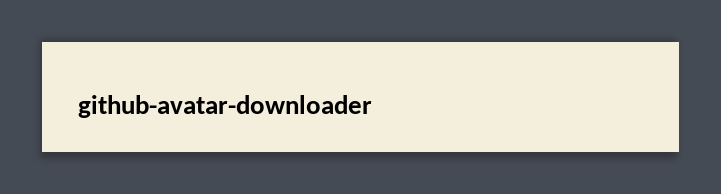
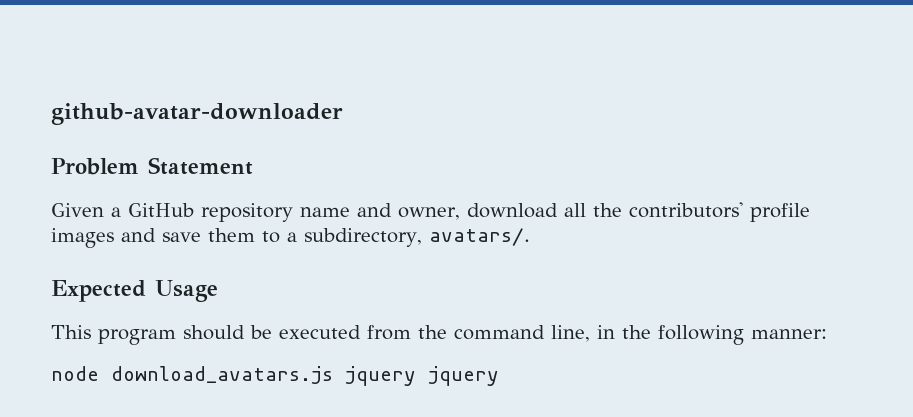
+ Problem Statement
+ Given a GitHub repository name and owner, download all the contributors' profile images and save them to a subdirectory, avatars/.
+ Expected Usage
+ This program should be executed from the command line, in the following manner:
+ node download_avatars.js jquery jquery

